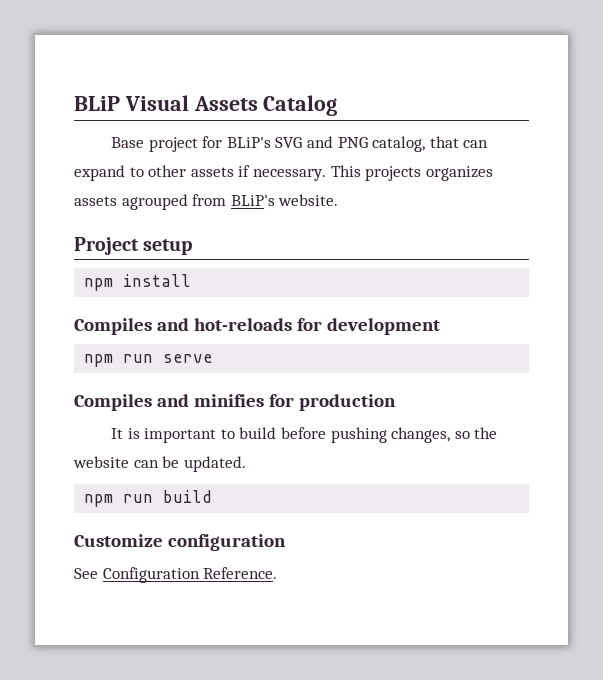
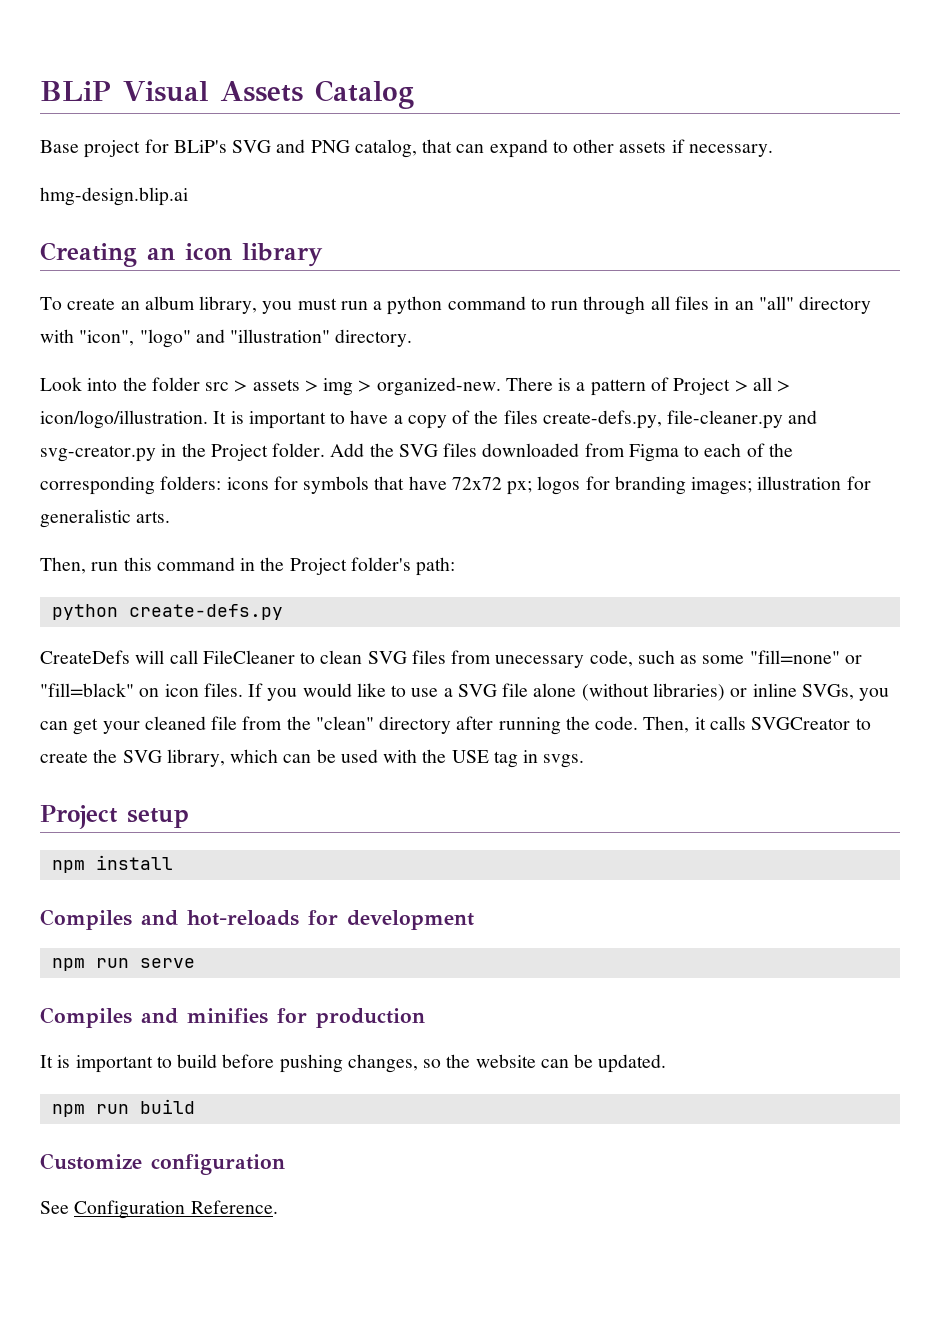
- Base project for BLiP's SVG and PNG catalog, that can expand to other assets if necessary. This projects organizes assets agrouped from BLiP's website.
+ Base project for BLiP's SVG and PNG catalog, that can expand to other assets if necessary.
+ hmg-design.blip.ai
+ Creating an icon library
+ To create an album library, you must run a python command to run through all files in an "all" directory with "icon", "logo" and "illustration" directory.
+ Look into the folder src > assets > img > organized-new. There is a pattern of Project > all > icon/logo/illustration. It is important to have a copy of the files create-defs.py, file-cleaner.py and svg-creator.py in the Project folder. Add the SVG files downloaded from Figma to each of the corresponding folders: icons for symbols that have 72x72 px; logos for branding images; illustration for generalistic arts.
+ Then, run this command in the Project folder's path:
+ python create-defs.py
+ CreateDefs will call FileCleaner to clean SVG files from unecessary code, such as some "fill=none" or "fill=black" on icon files. If you would like to use a SVG file alone (without libraries) or inline SVGs, you can get your cleaned file from the "clean" directory after running the code. Then, it calls SVGCreator to create the SVG library, which can be used with the USE tag in svgs.

